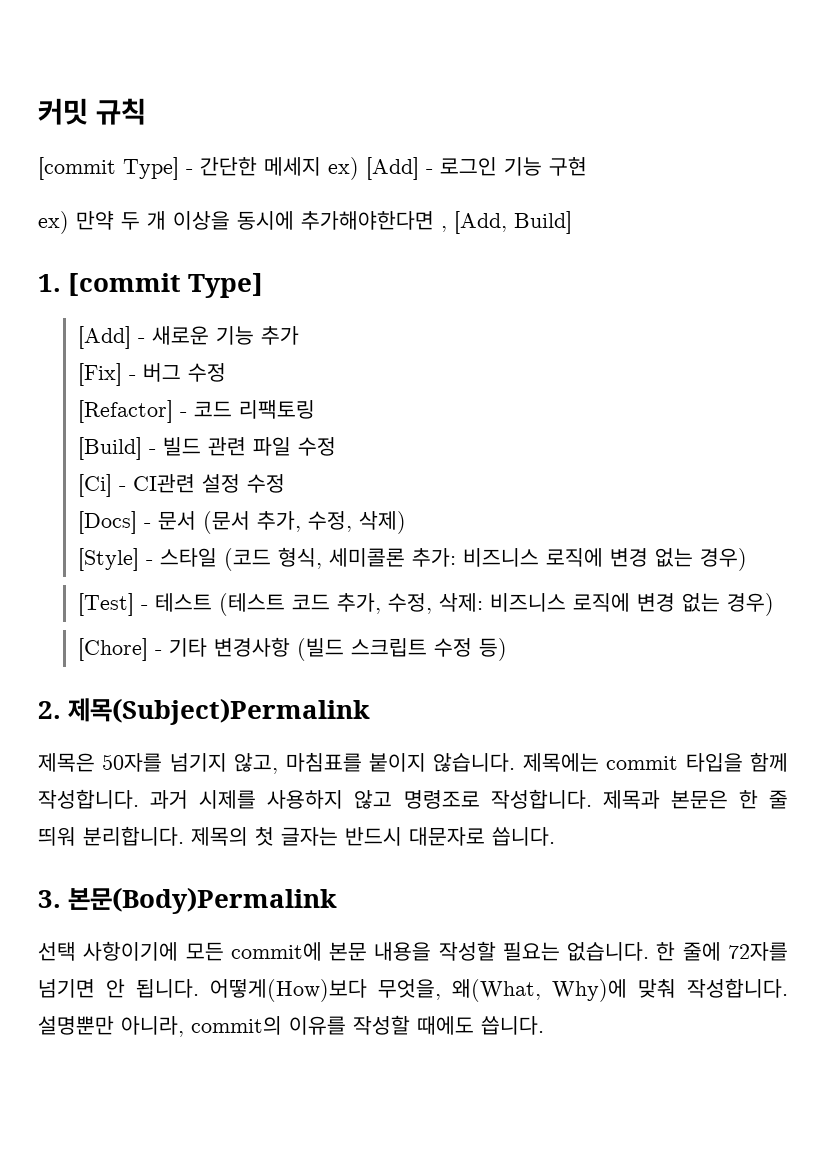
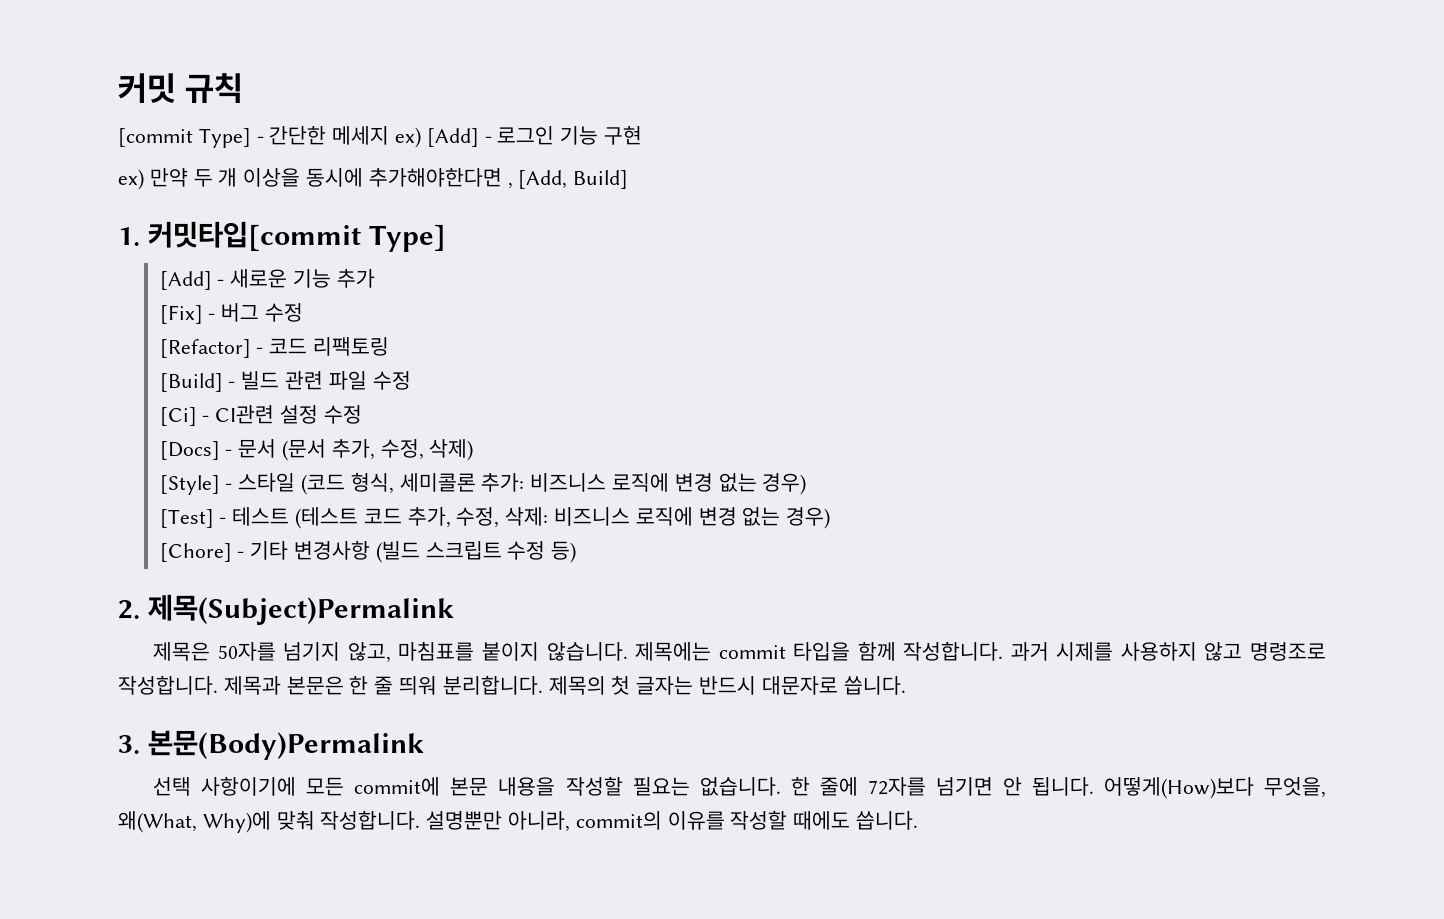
- 1. [commit Type]
+ 1. 커밋타입[commit Type]

